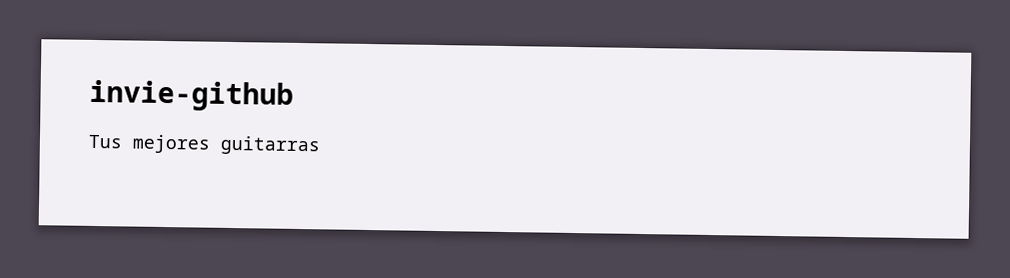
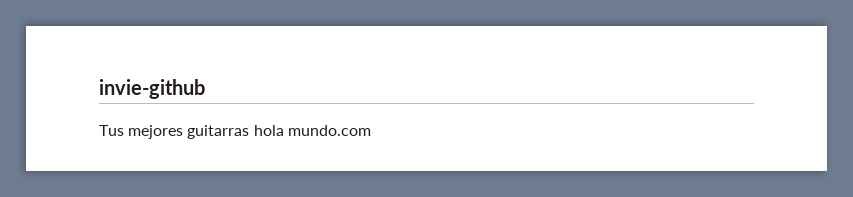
- Tus mejores guitarras
+ Tus mejores guitarras hola mundo.com

